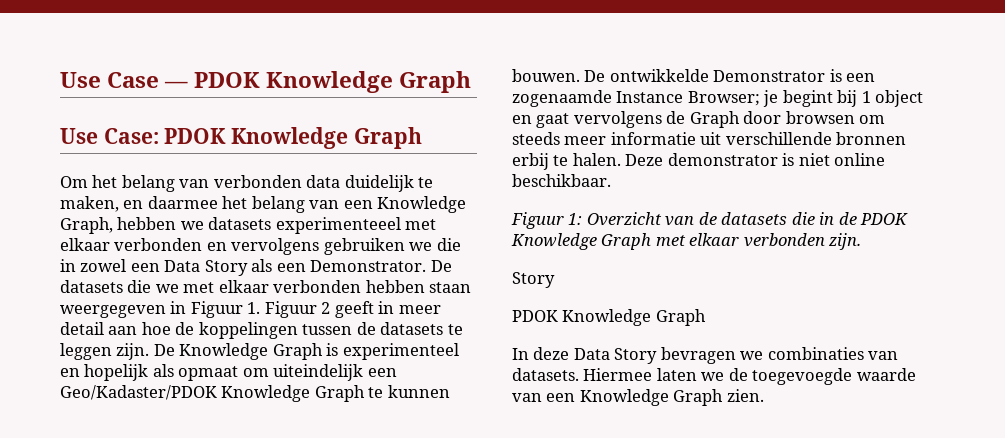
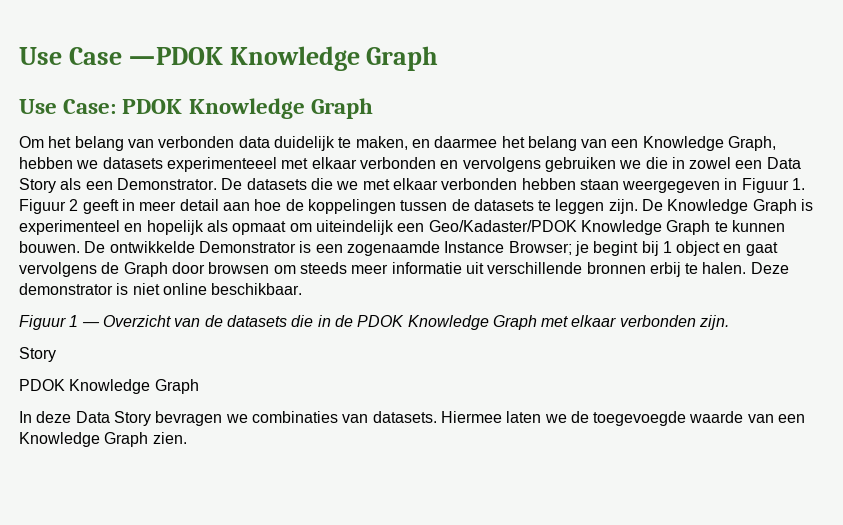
- Figuur 1: Overzicht van de datasets die in de PDOK Knowledge Graph met elkaar verbonden zijn.
+ Figuur 1 ― Overzicht van de datasets die in de PDOK Knowledge Graph met elkaar verbonden zijn.

